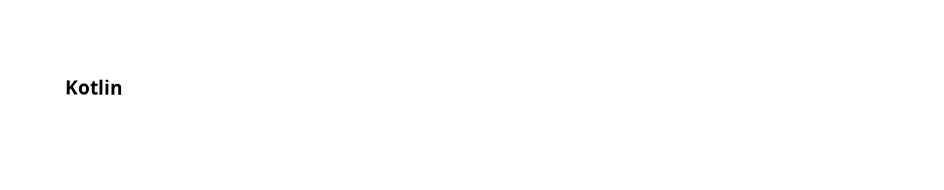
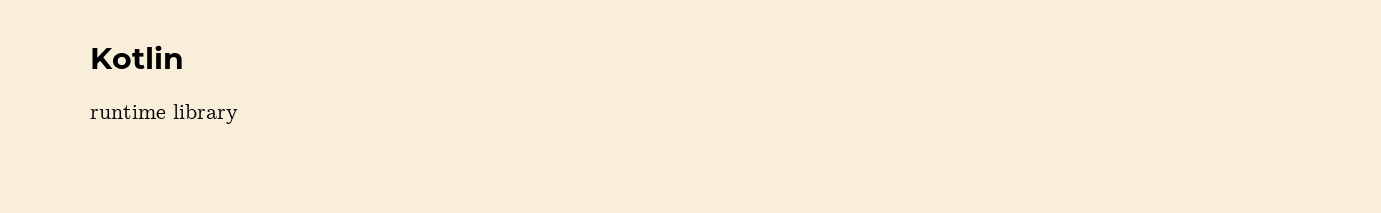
+ runtime library

